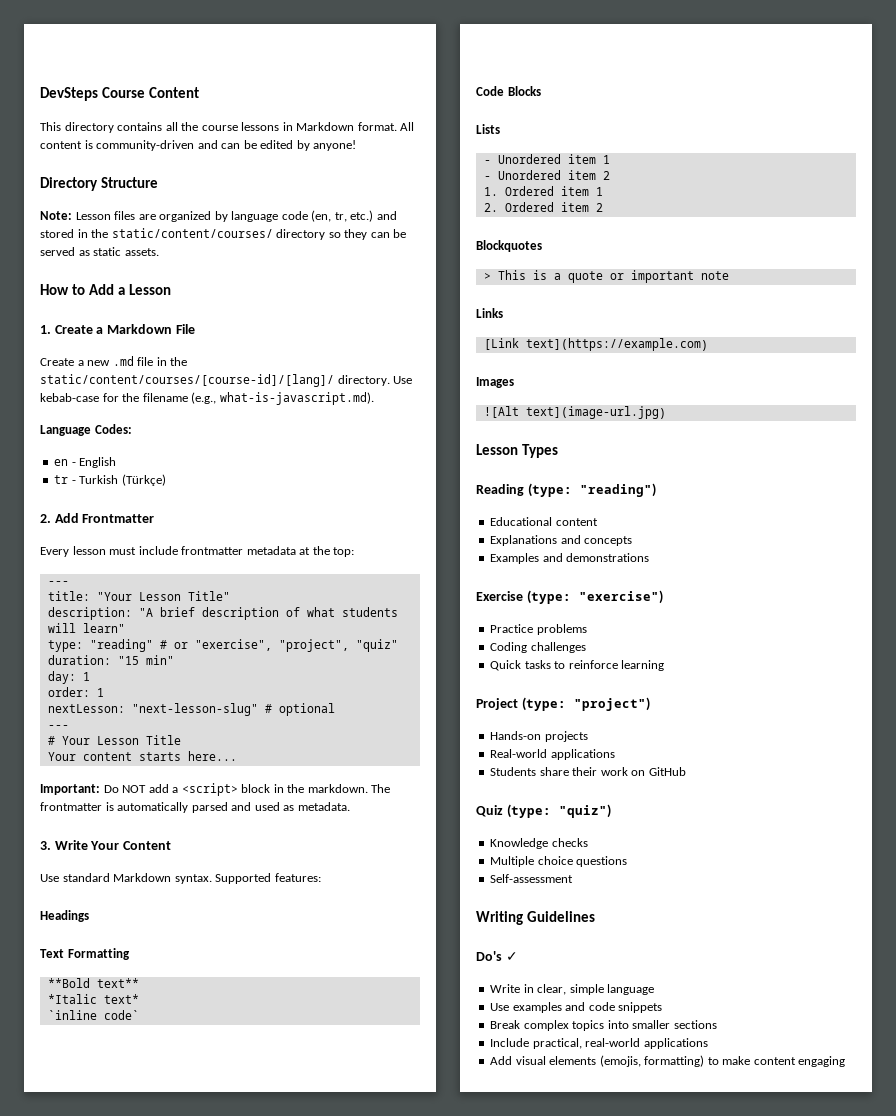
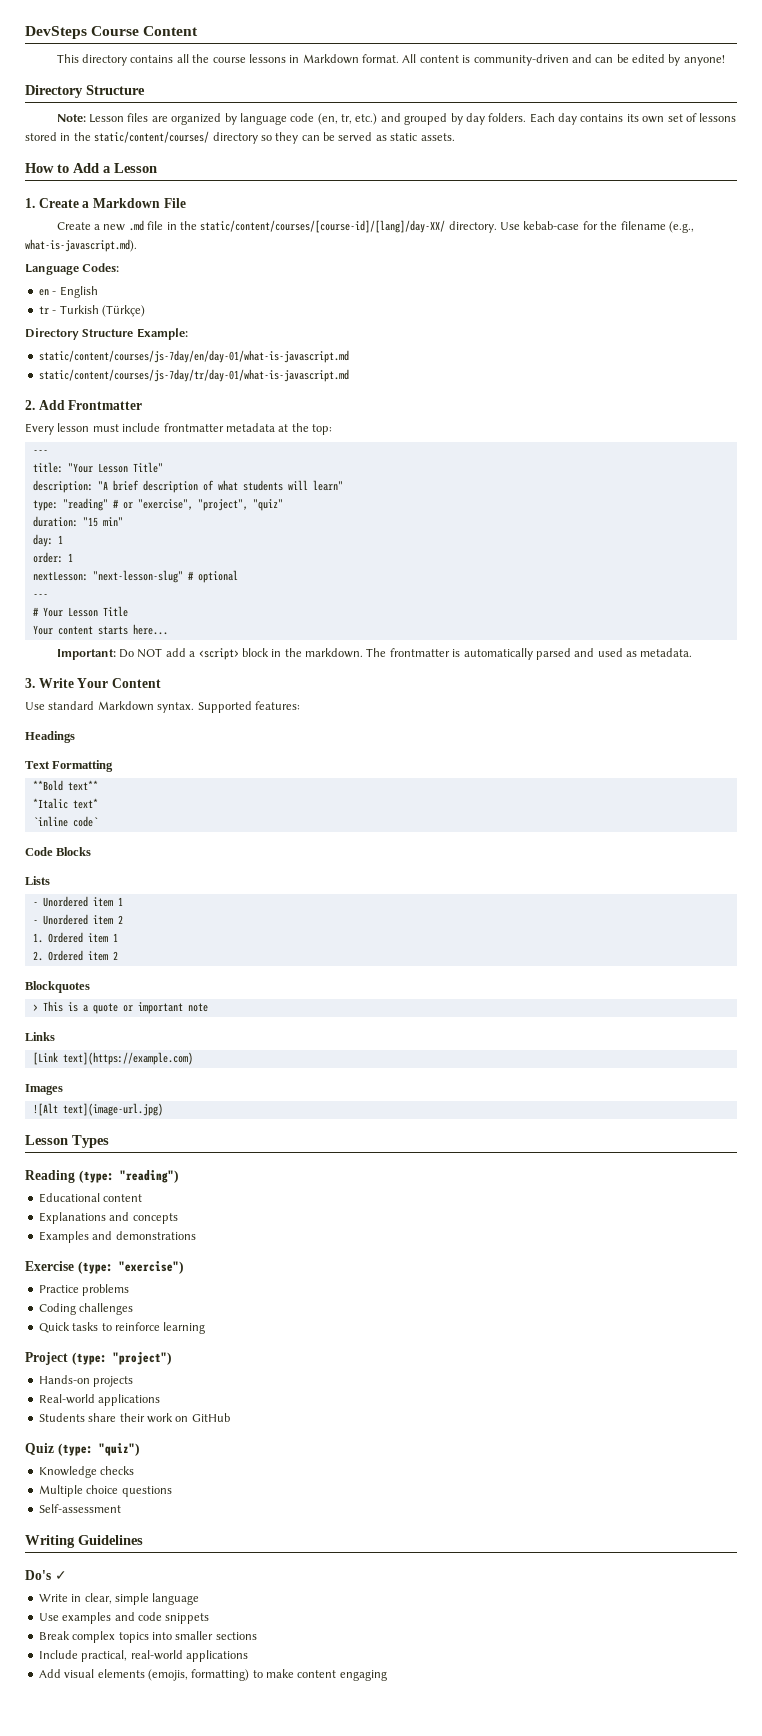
- Note: Lesson files are organized by language code (en, tr, etc.) and stored in the static/content/courses/ directory so they can be served as static assets.
+ Note: Lesson files are organized by language code (en, tr, etc.) and grouped by day folders. Each day contains its own set of lessons stored in the static/content/courses/ directory so they can be served as static assets.
- Create a new .md file in the static/content/courses/[course-id]/[lang]/ directory.
+ Create a new .md file in the static/content/courses/[course-id]/[lang]/day-XX/ directory.
+ Directory Structure Example:
+ static/content/courses/js-7day/en/day-01/what-is-javascript.md
+ static/content/courses/js-7day/tr/day-01/what-is-javascript.md

